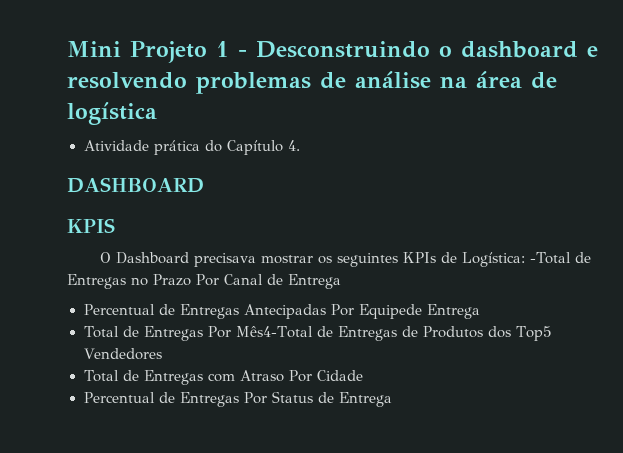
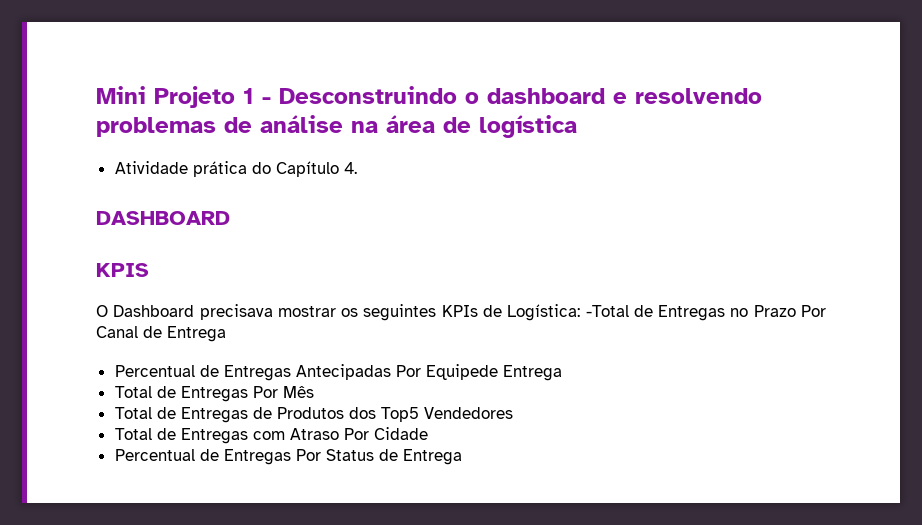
- Total de Entregas Por Mês4-Total de Entregas de Produtos dos Top5 Vendedores
+ Total de Entregas Por Mês
+ Total de Entregas de Produtos dos Top5 Vendedores

